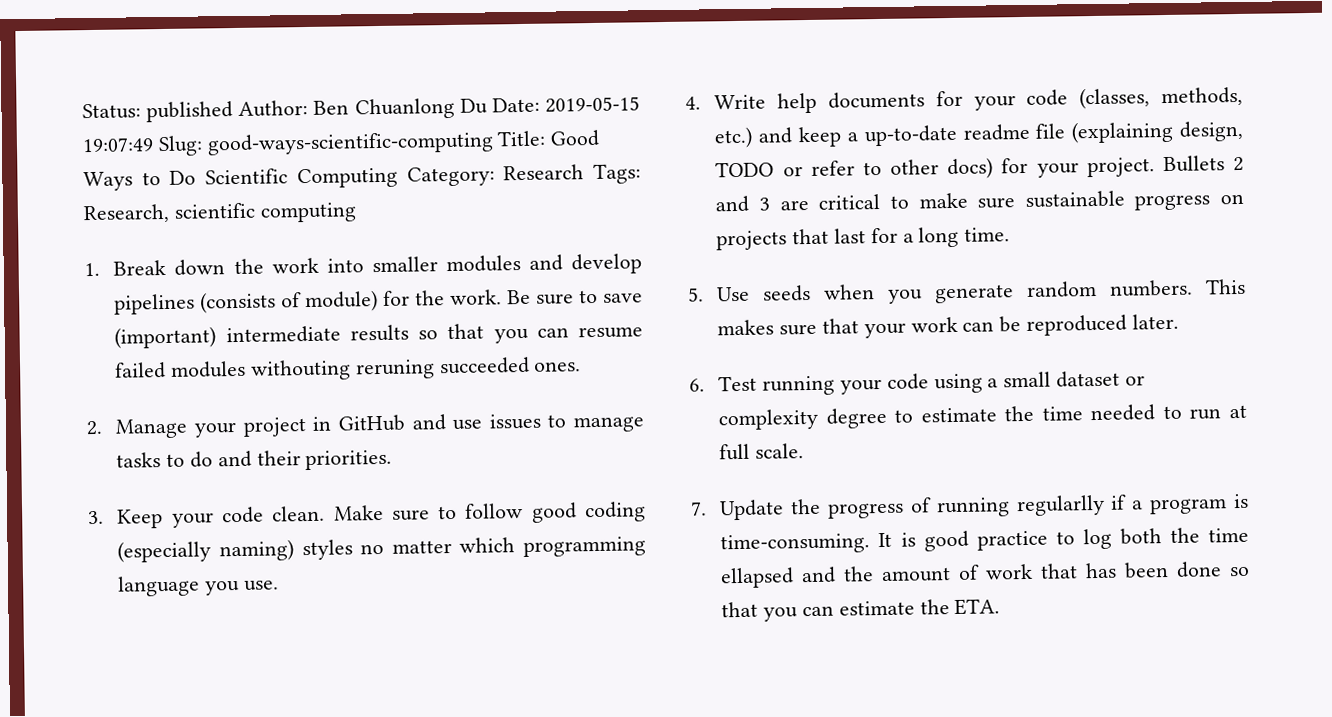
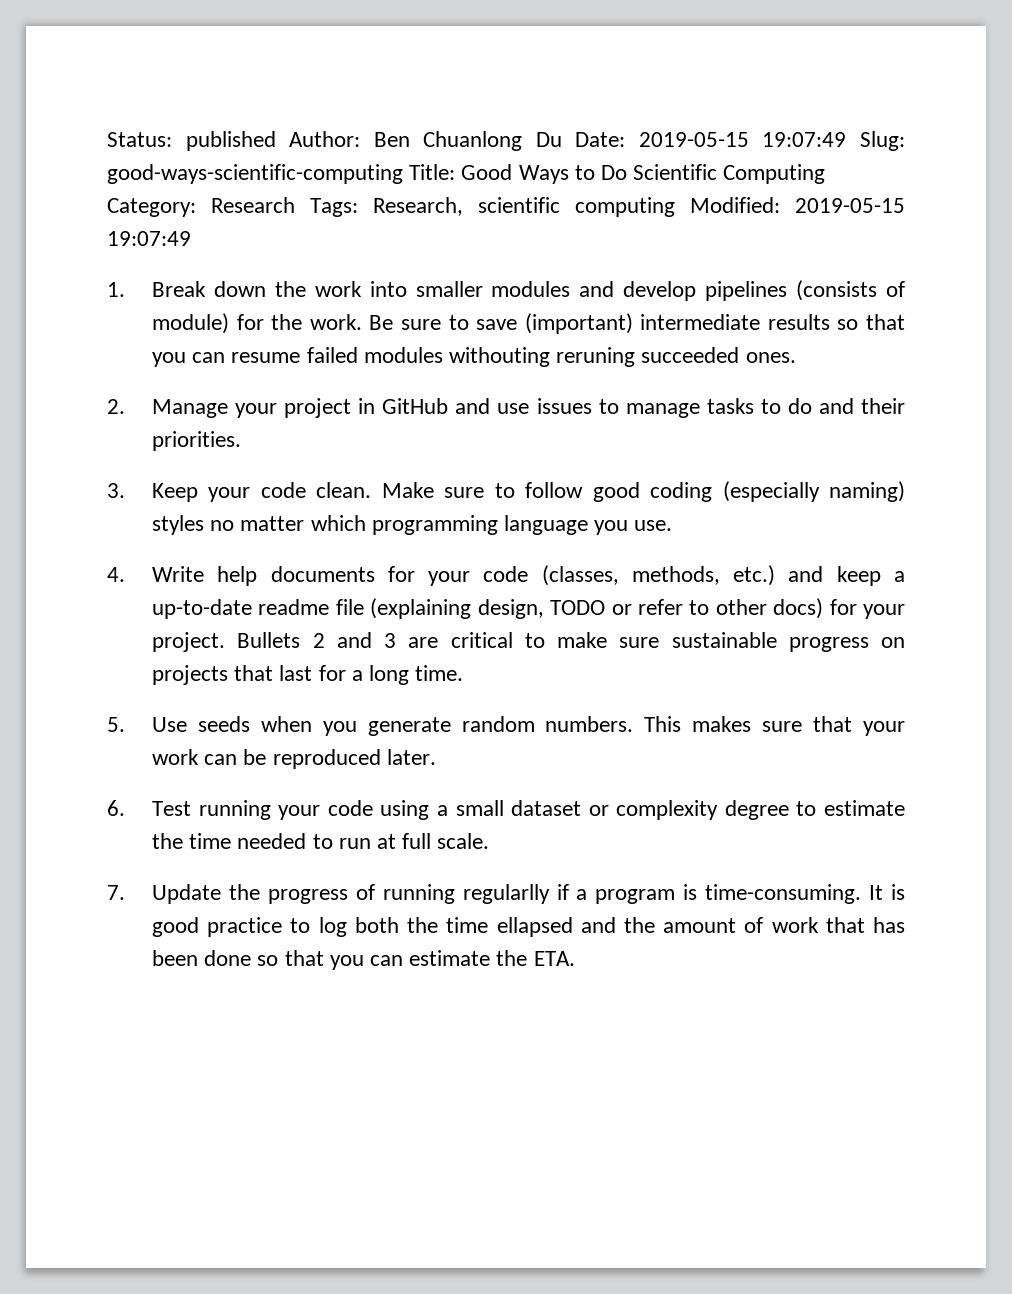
- Status: published Author: Ben Chuanlong Du Date: 2019-05-15 19:07:49 Slug: good-ways-scientific-computing Title: Good Ways to Do Scientific Computing Category: Research Tags: Research, scientific computing
+ Status: published Author: Ben Chuanlong Du Date: 2019-05-15 19:07:49 Slug: good-ways-scientific-computing Title: Good Ways to Do Scientific Computing Category: Research Tags: Research, scientific computing Modified: 2019-05-15 19:07:49

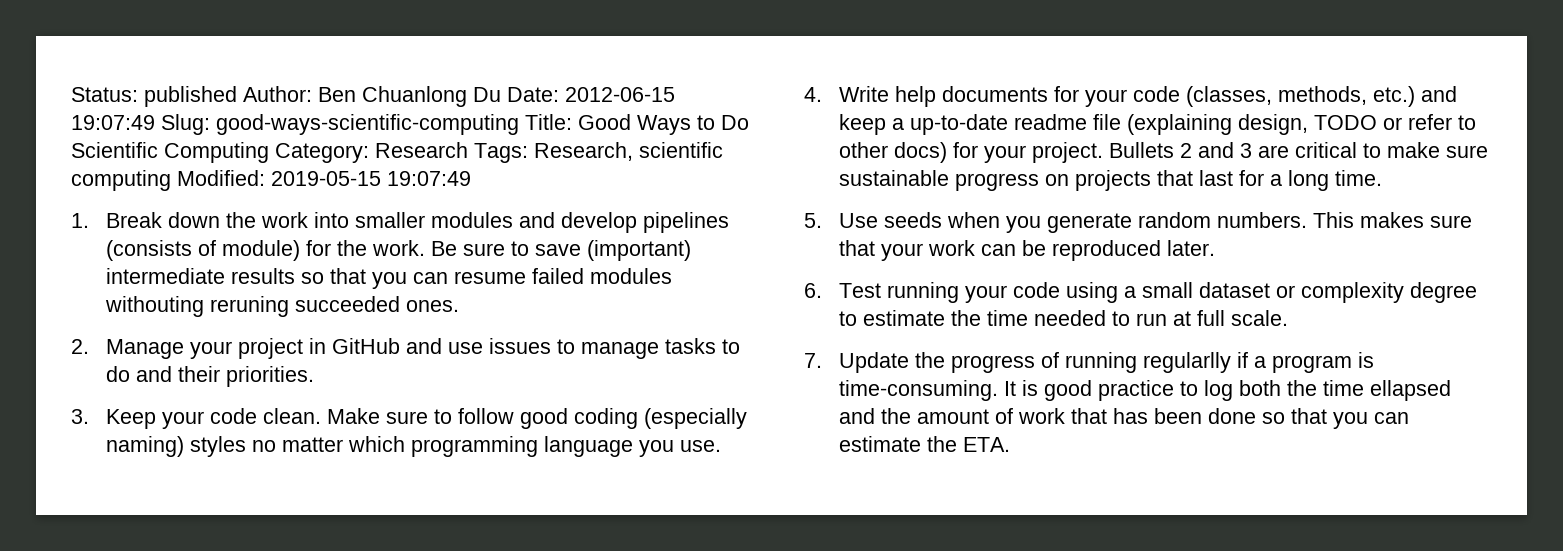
- Status: published Author: Ben Chuanlong Du Date: 2019-05-15 19:07:49 Slug: good-ways-scientific-computing Title: Good Ways to Do Scientific Computing Category: Research Tags: Research, scientific computing Modified: 2019-05-15 19:07:49
+ Status: published Author: Ben Chuanlong Du Date: 2012-06-15 19:07:49 Slug: good-ways-scientific-computing Title: Good Ways to Do Scientific Computing Category: Research Tags: Research, scientific computing Modified: 2019-05-15 19:07:49

